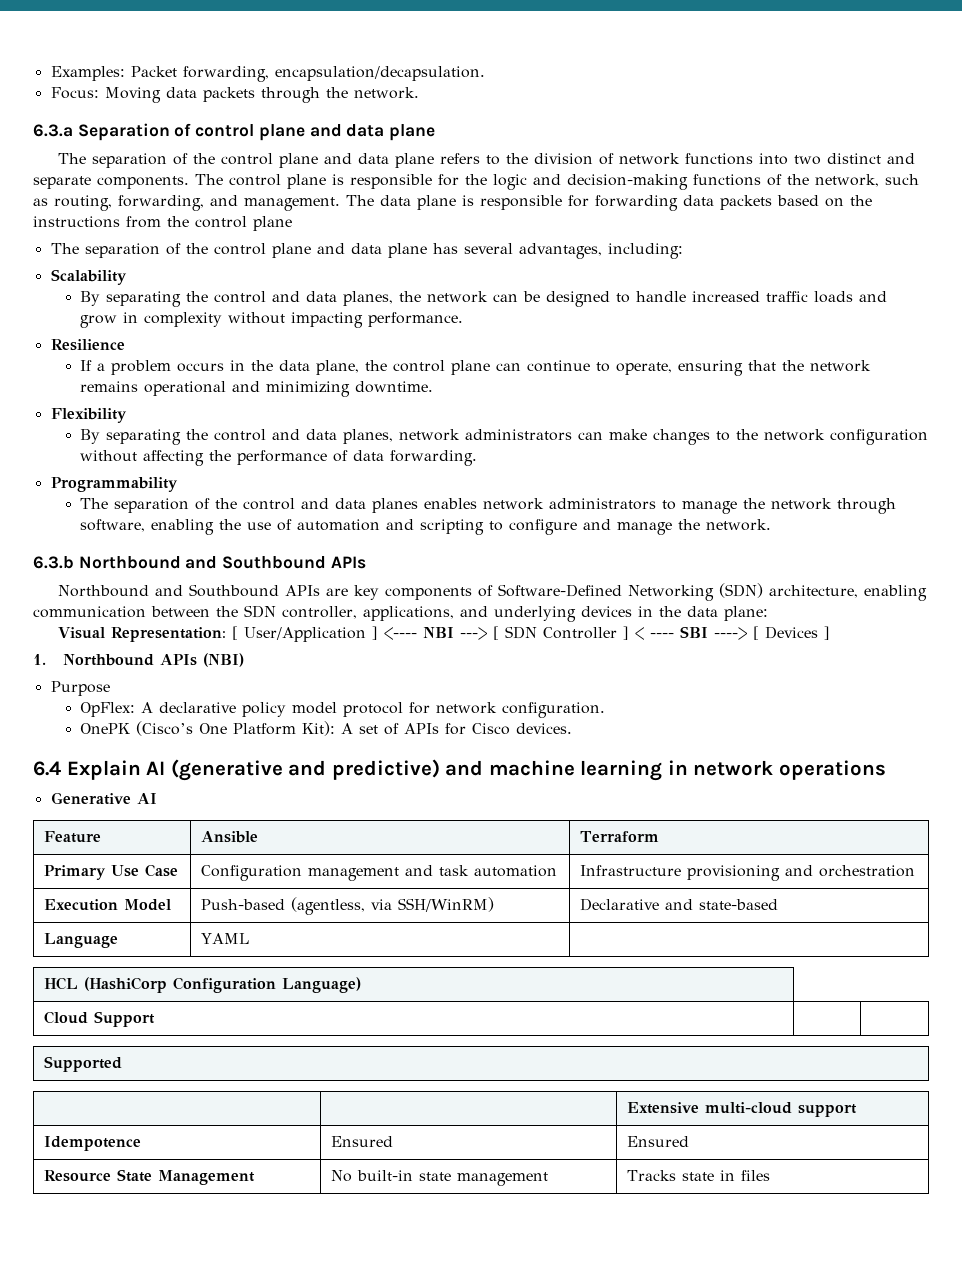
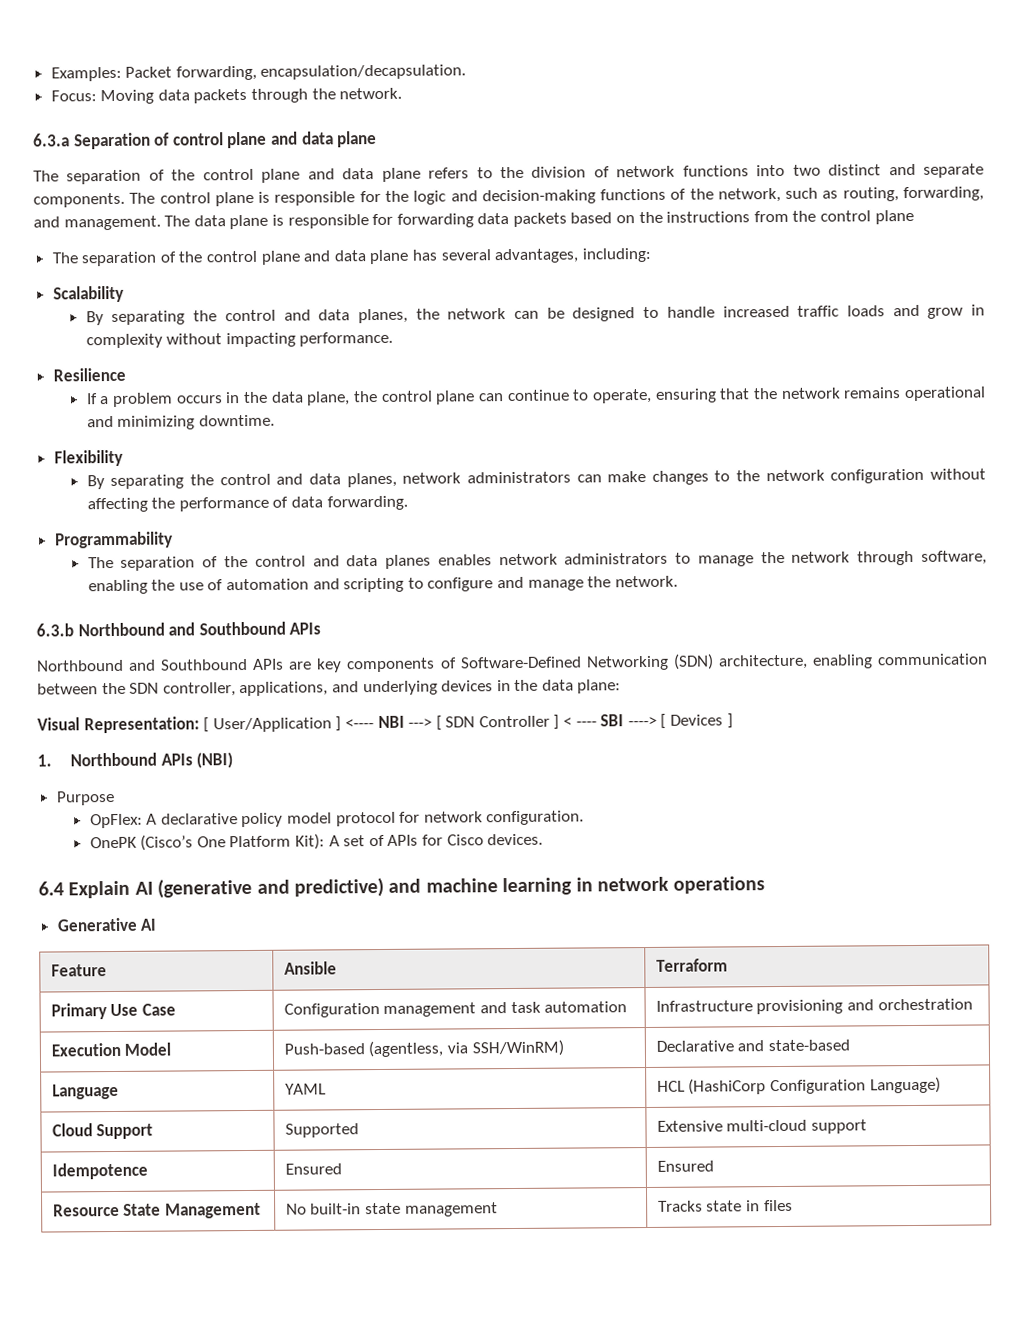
- Language | YAML |
- HCL (HashiCorp Configuration Language)
+ Language | YAML | HCL (HashiCorp Configuration Language)
- Cloud Support | |
- Supported
- | | Extensive multi-cloud support
+ Cloud Support | Supported | Extensive multi-cloud support

